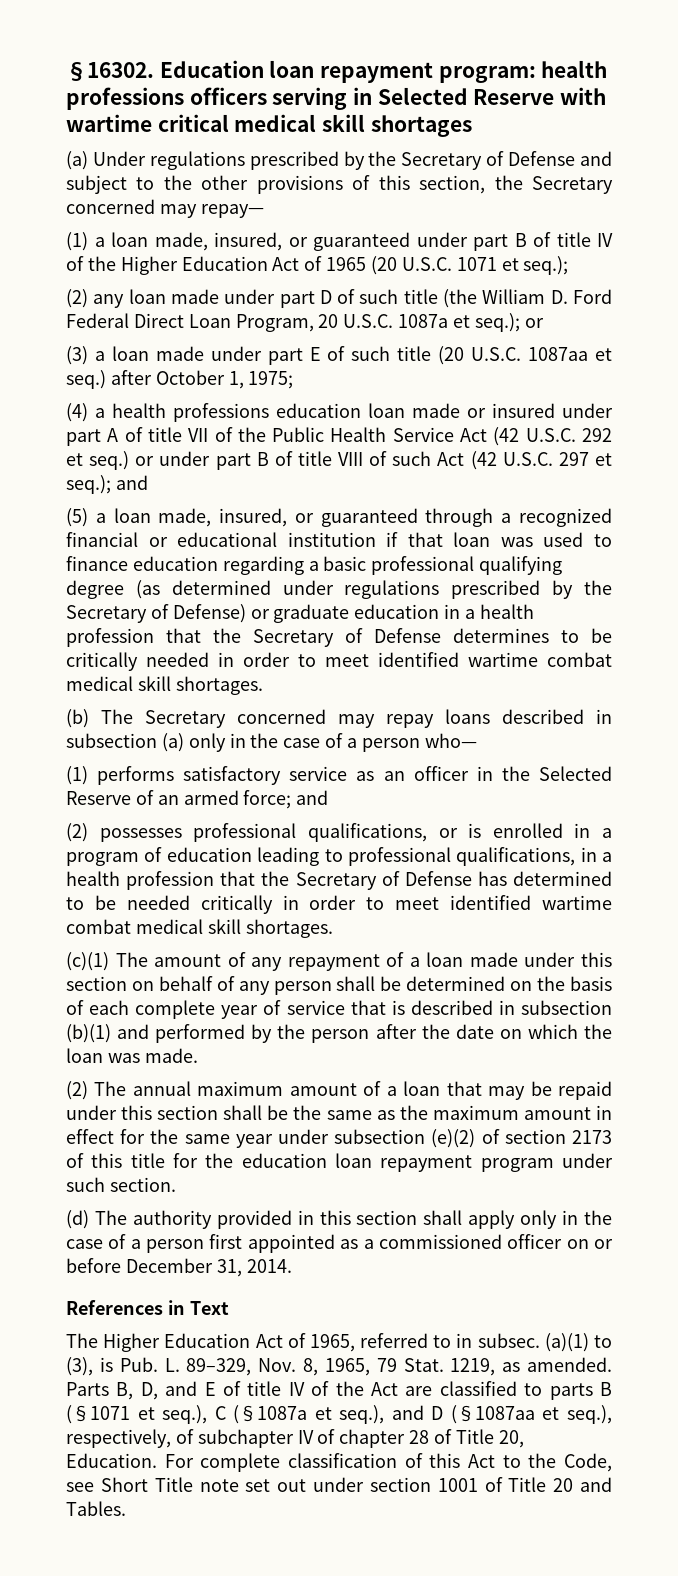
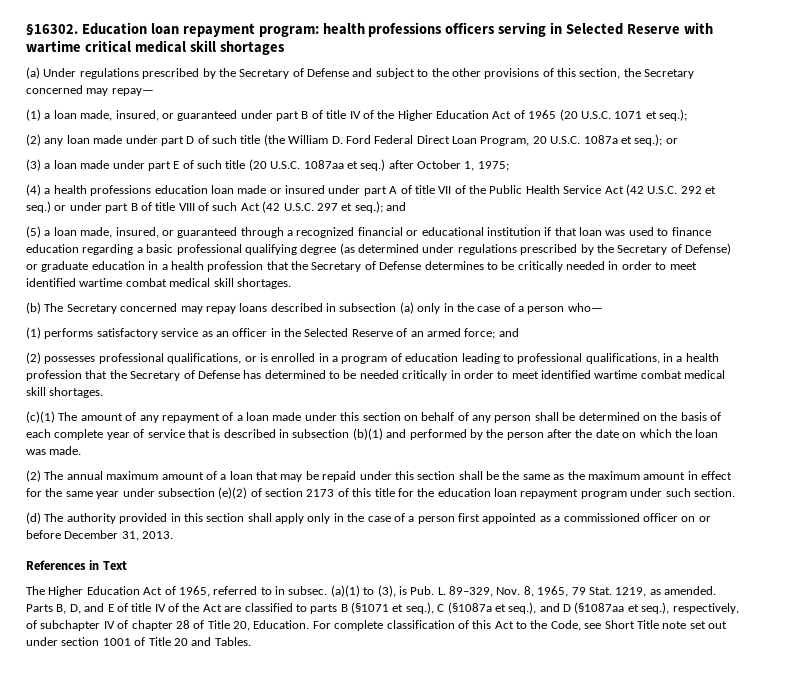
- (d) The authority provided in this section shall apply only in the case of a person first appointed as a commissioned officer on or before December 31, 2014.
+ (d) The authority provided in this section shall apply only in the case of a person first appointed as a commissioned officer on or before December 31, 2013.

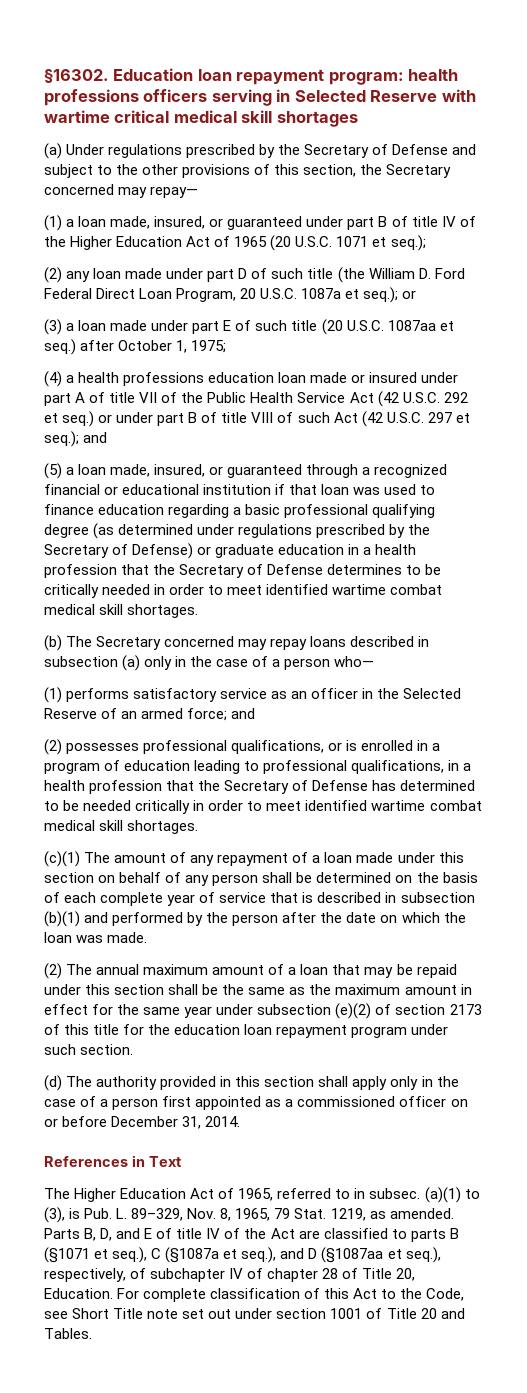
- (d) The authority provided in this section shall apply only in the case of a person first appointed as a commissioned officer on or before December 31, 2013.
+ (d) The authority provided in this section shall apply only in the case of a person first appointed as a commissioned officer on or before December 31, 2014.

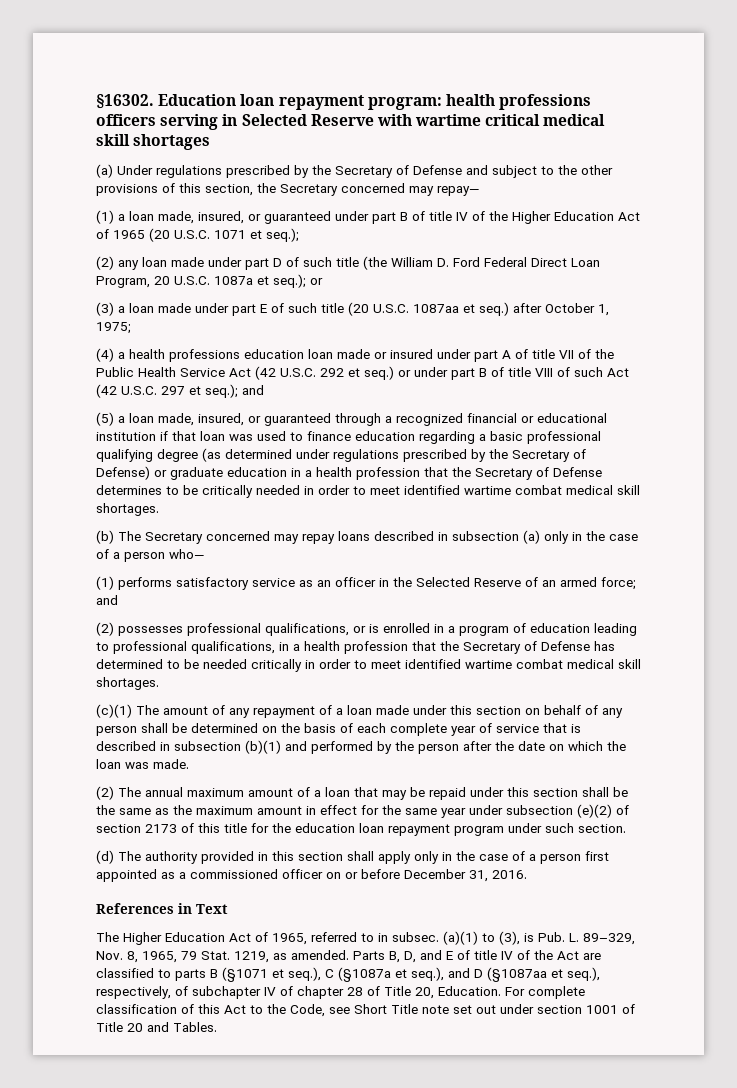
- (d) The authority provided in this section shall apply only in the case of a person first appointed as a commissioned officer on or before December 31, 2014.
+ (d) The authority provided in this section shall apply only in the case of a person first appointed as a commissioned officer on or before December 31, 2016.

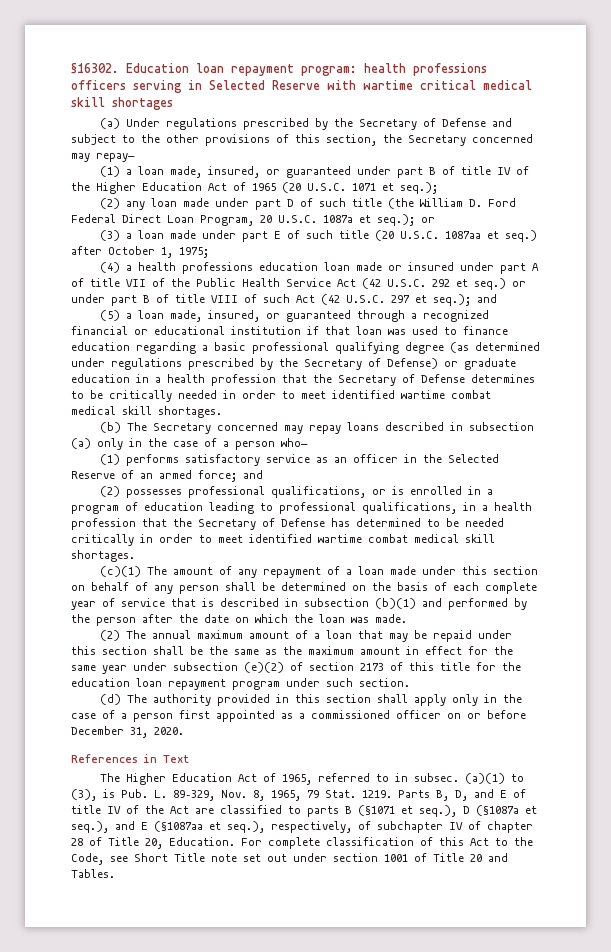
- (d) The authority provided in this section shall apply only in the case of a person first appointed as a commissioned officer on or before December 31, 2016.
+ (d) The authority provided in this section shall apply only in the case of a person first appointed as a commissioned officer on or before December 31, 2020.
- 1219, as amended.
+ 1219.
- Parts B, D, and E of title IV of the Act are classified to parts B (§1071 et seq.), C (§1087a et seq.), and D (§1087aa et seq.), respectively, of subchapter IV of chapter 28 of Title 20, Education.
+ Parts B, D, and E of title IV of the Act are classified to parts B (§1071 et seq.), D (§1087a et seq.), and E (§1087aa et seq.), respectively, of subchapter IV of chapter 28 of Title 20, Education.

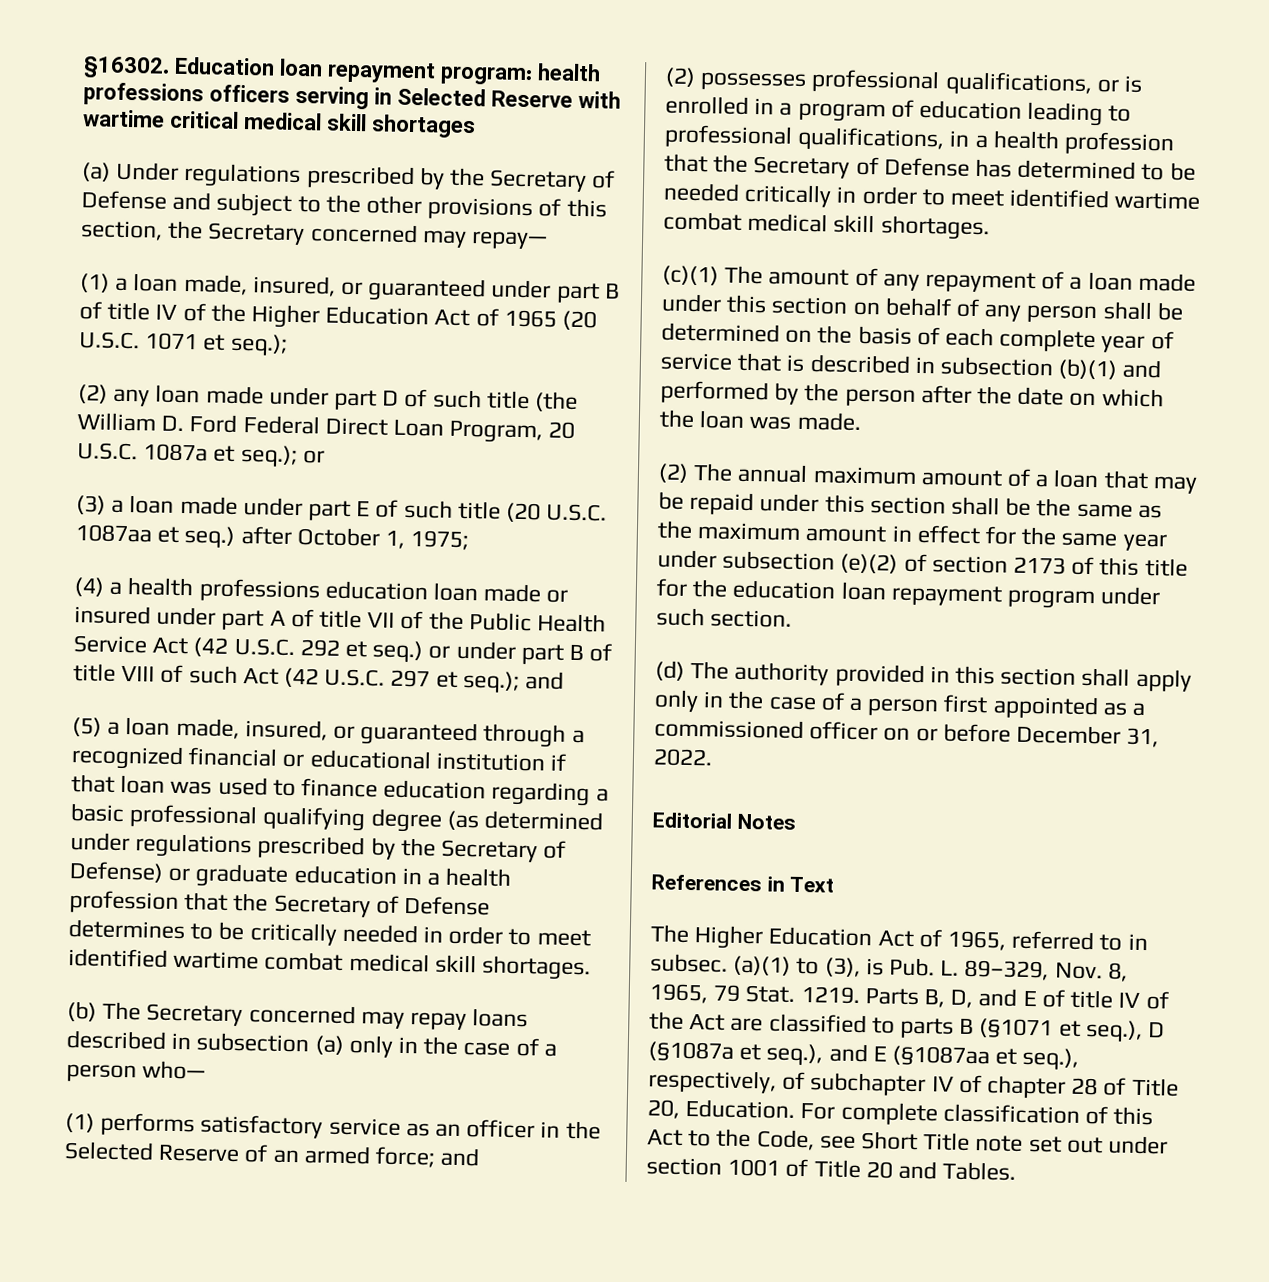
- (d) The authority provided in this section shall apply only in the case of a person first appointed as a commissioned officer on or before December 31, 2020.
+ (d) The authority provided in this section shall apply only in the case of a person first appointed as a commissioned officer on or before December 31, 2022.
+ Editorial Notes

